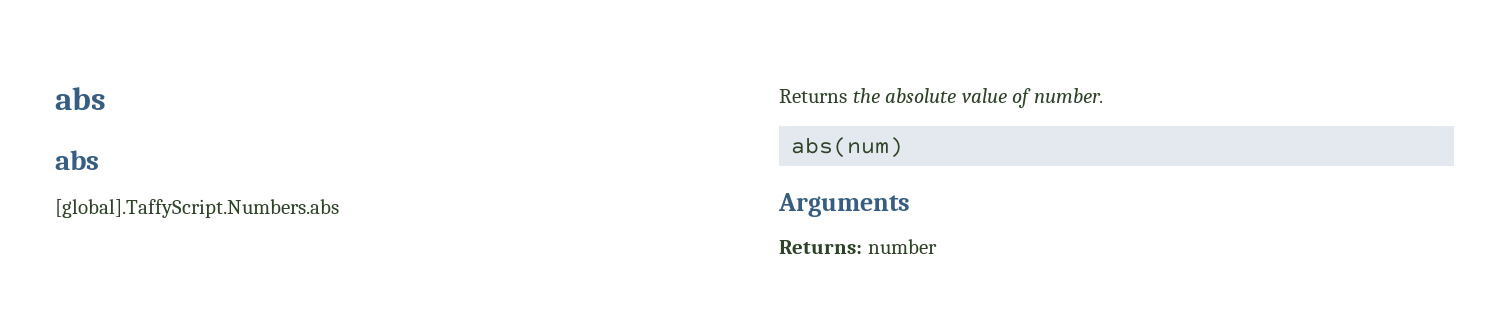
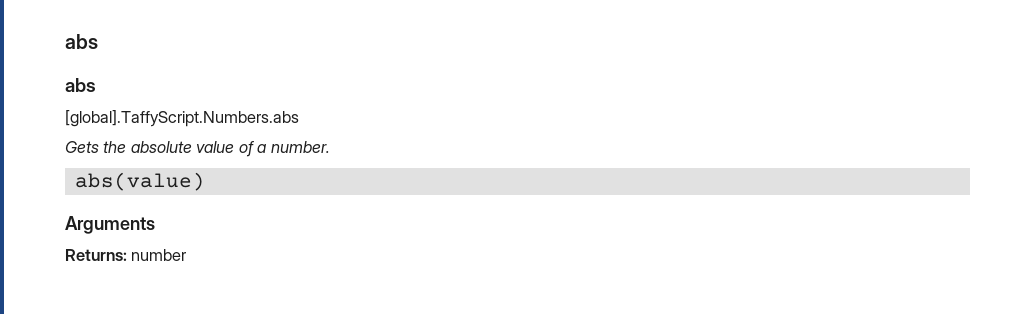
- Returns the absolute value of number.
+ Gets the absolute value of a number.
- abs(num)
+ abs(value)

